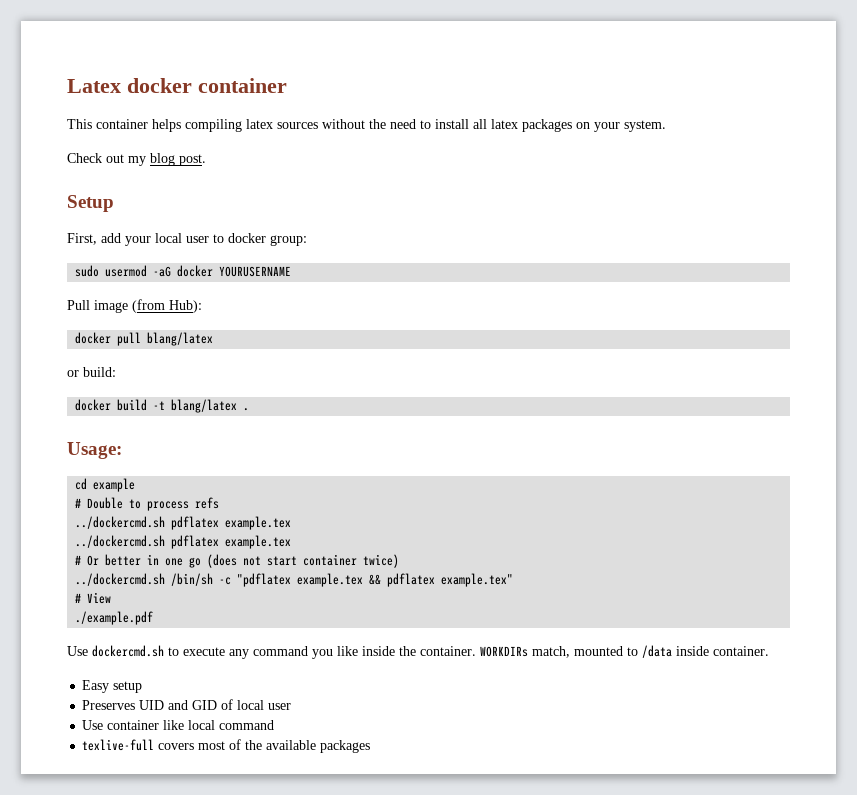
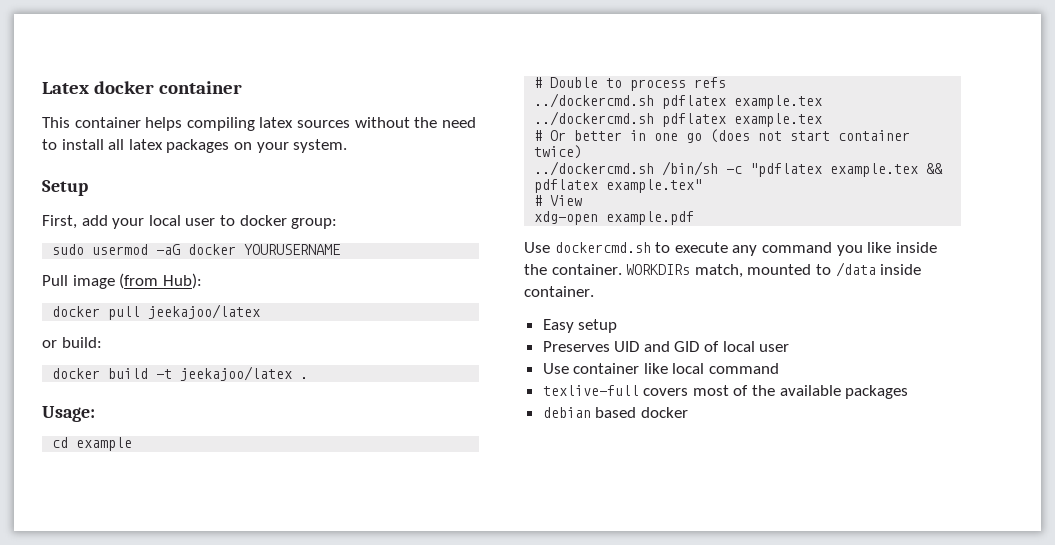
- Check out my blog post.
- docker pull blang/latex
+ docker pull jeekajoo/latex
- docker build -t blang/latex .
+ docker build -t jeekajoo/latex .
- ./example.pdf
+ xdg-open example.pdf
+ debian based docker

